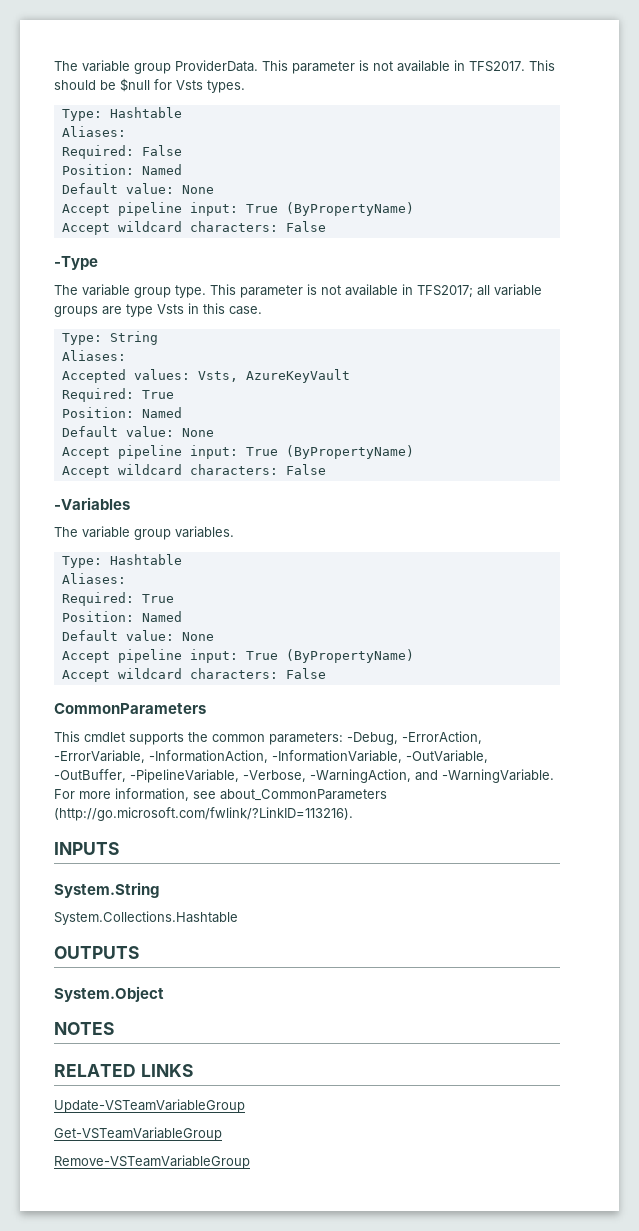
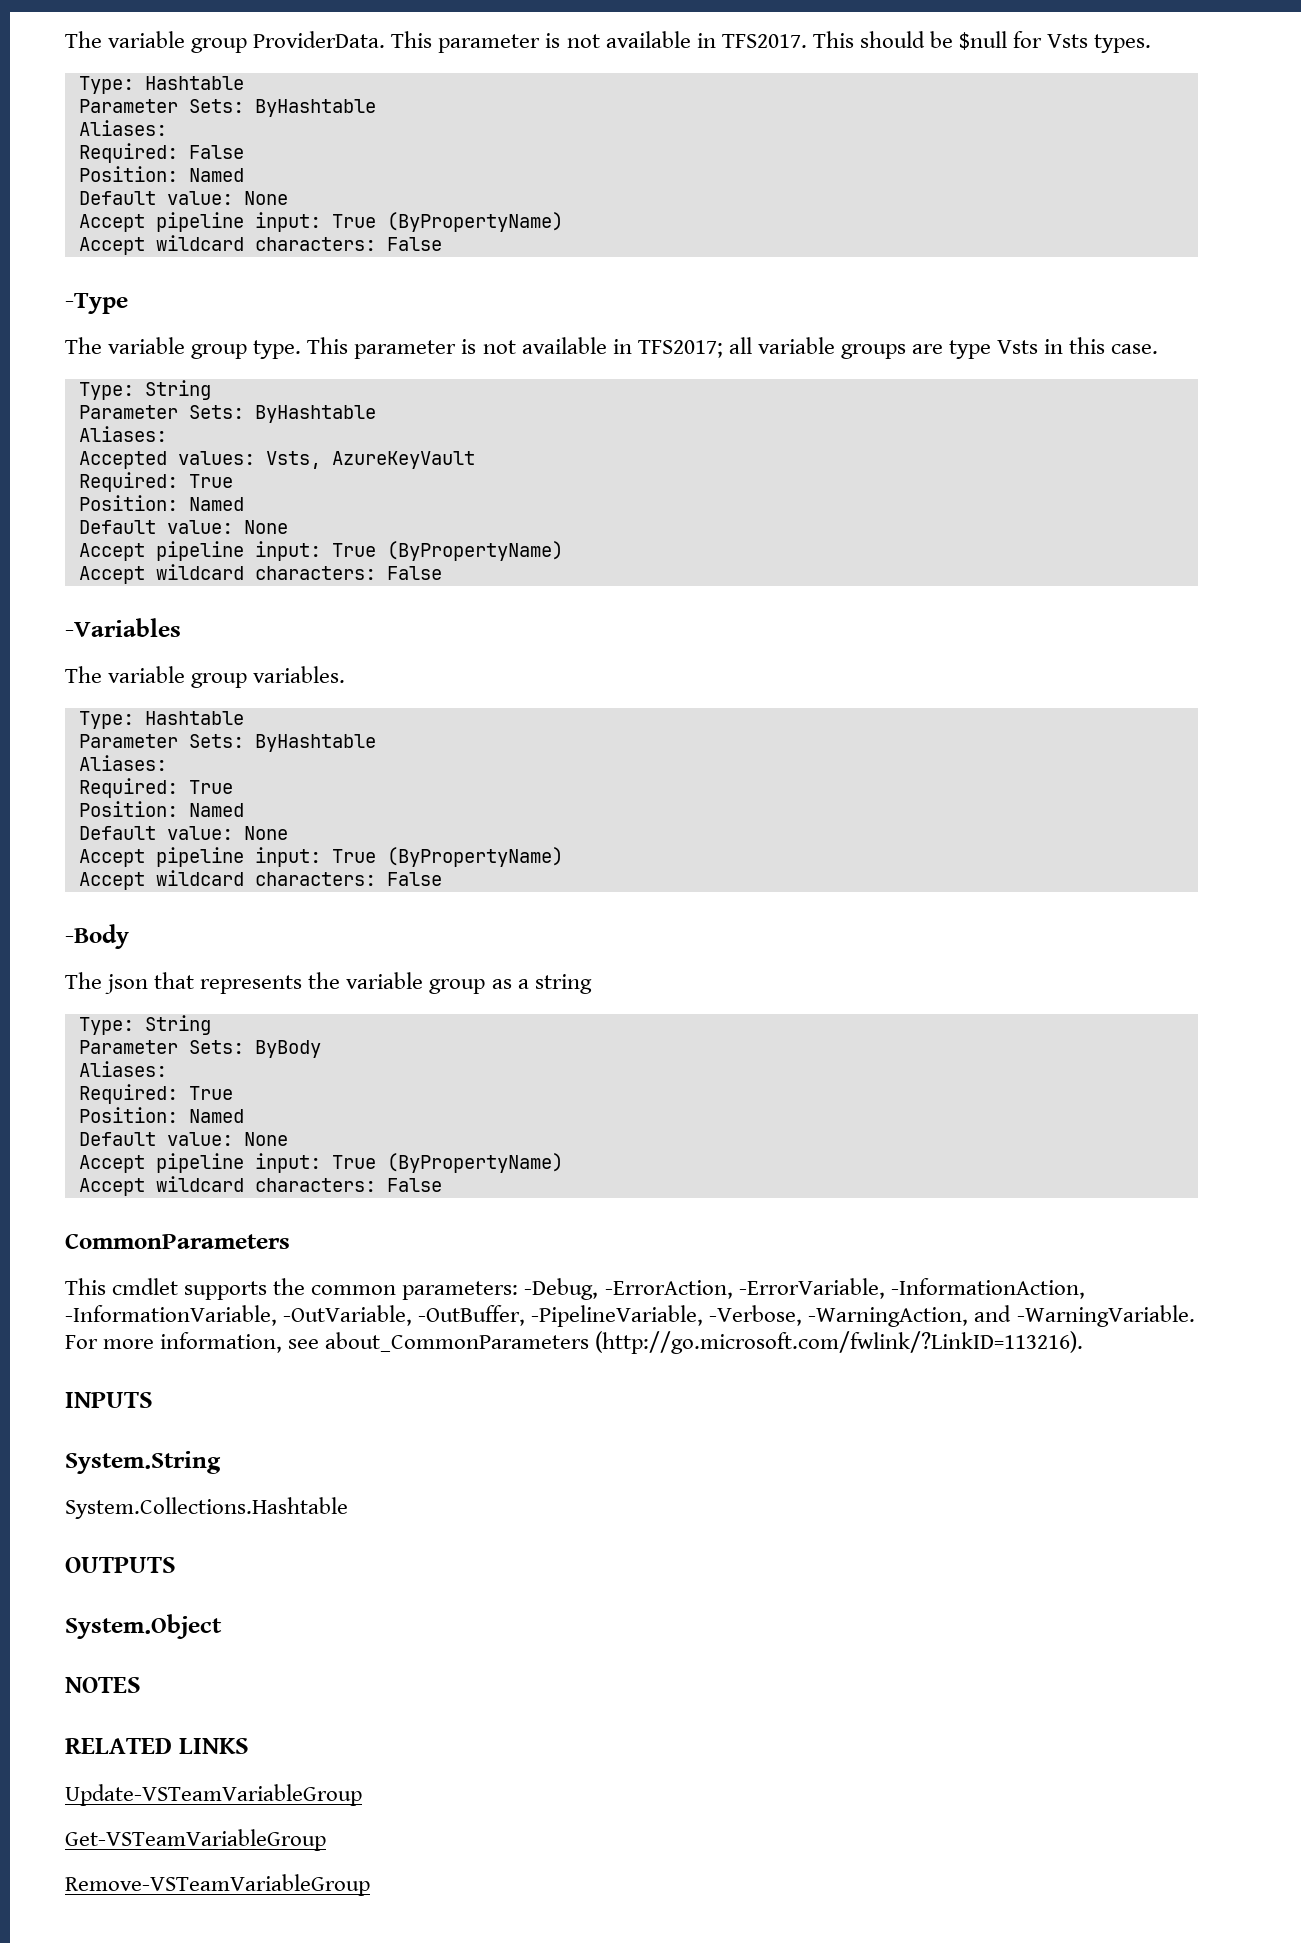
  This should be $null for Vsts types.
  Type: Hashtable
+ Parameter Sets: ByHashtable
  This parameter is not available in TFS2017; all variable groups are type Vsts in this case.
  Type: String
+ Parameter Sets: ByHashtable
  The variable group variables.
  Type: Hashtable
+ Parameter Sets: ByHashtable
+ Aliases:
+ Required: True
+ Position: Named
+ Default value: None
+ Accept pipeline input: True (ByPropertyName)
+ Accept wildcard characters: False
+ -Body
+ The json that represents the variable group as a string
+ Type: String
+ Parameter Sets: ByBody

